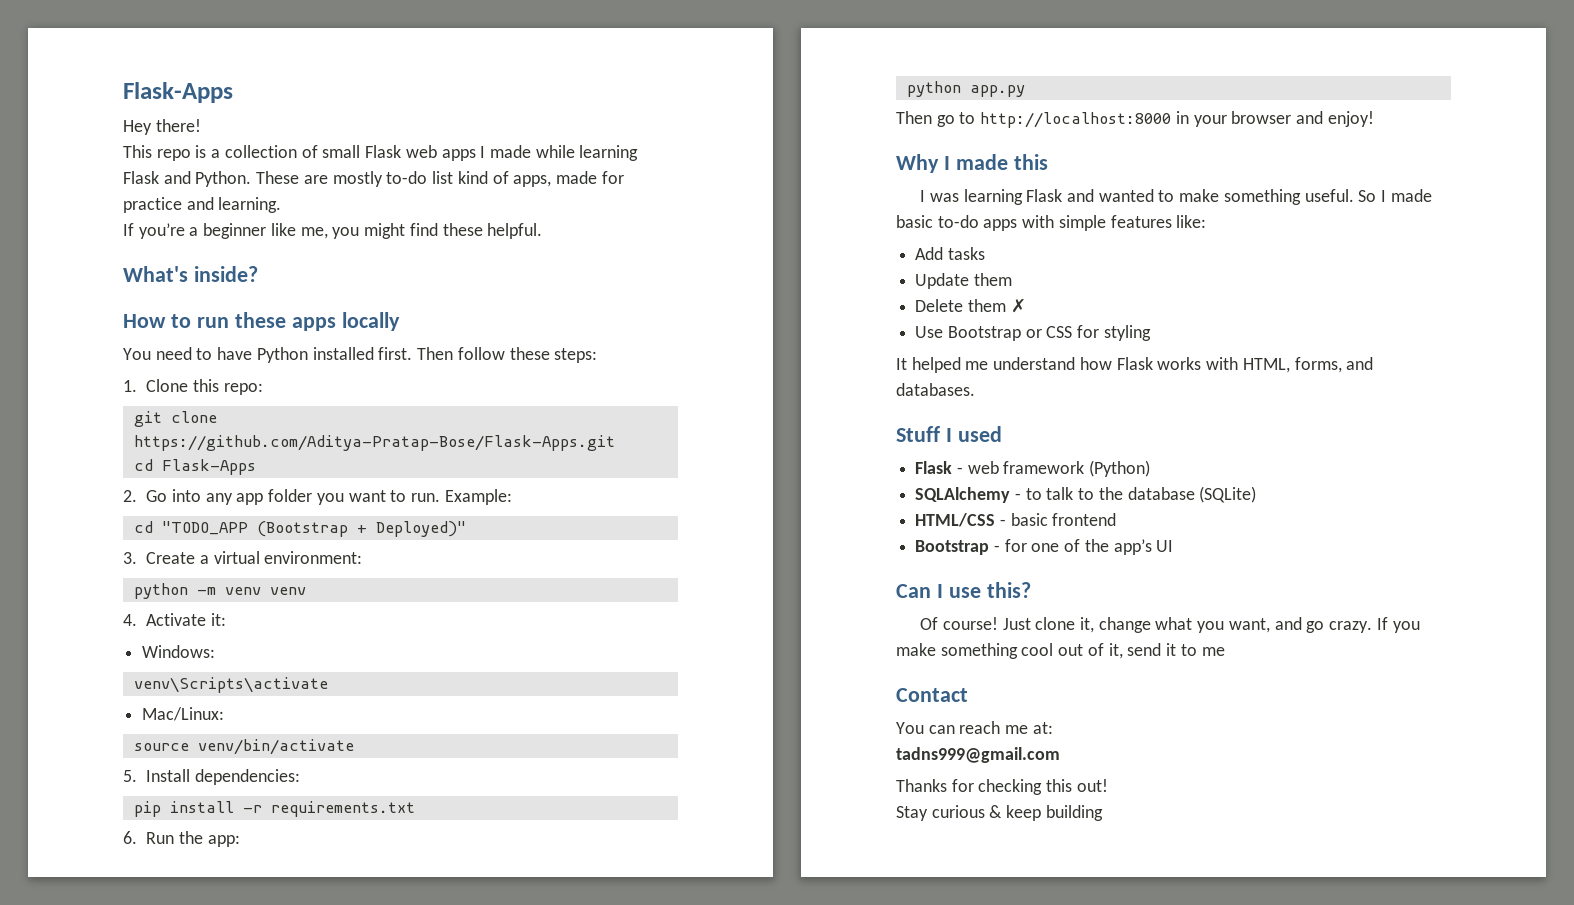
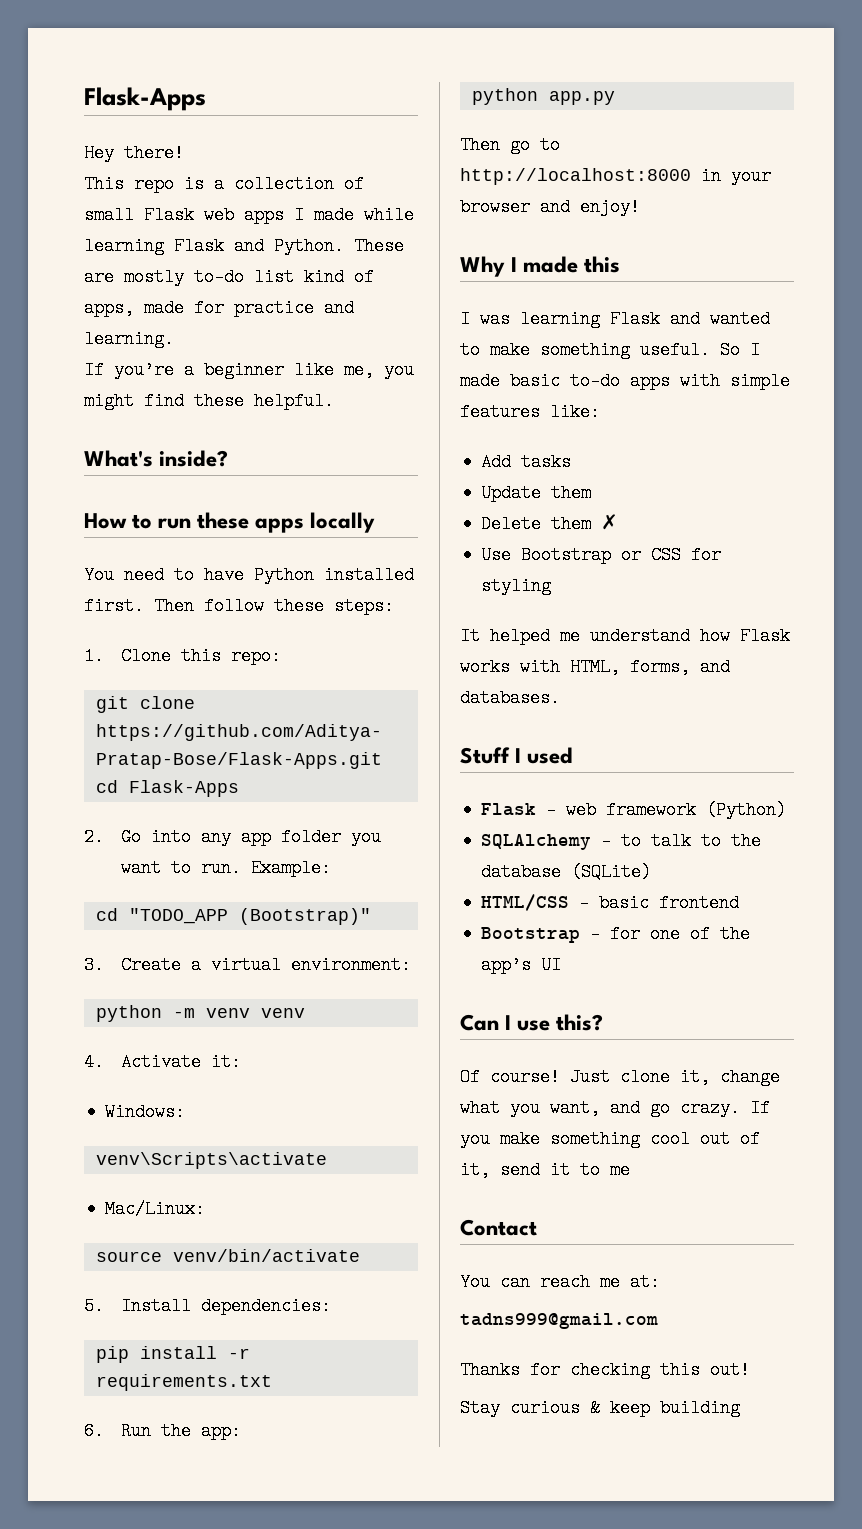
- cd "TODO_APP (Bootstrap + Deployed)"
+ cd "TODO_APP (Bootstrap)"

